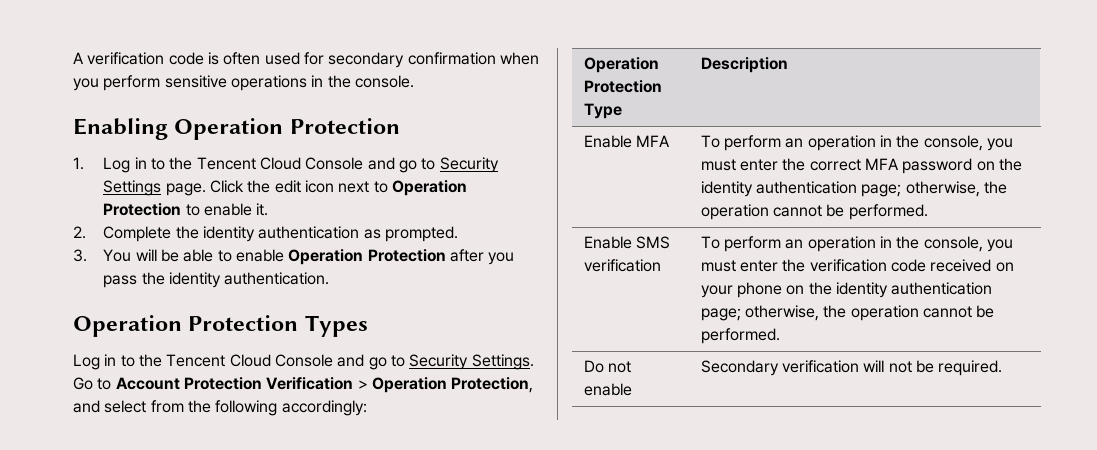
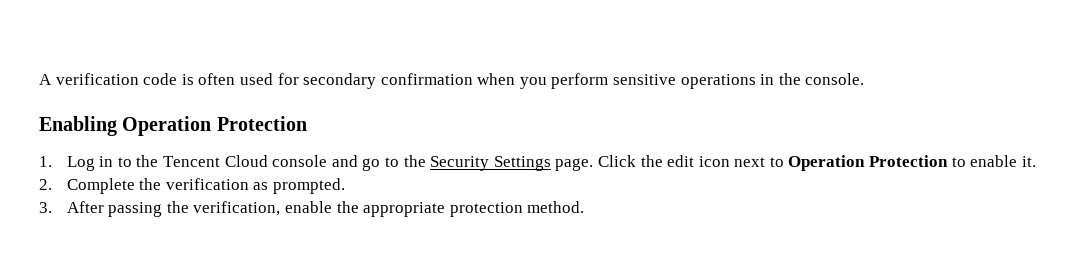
- 1. Log in to the Tencent Cloud Console and go to Security Settings page.
+ 1. Log in to the Tencent Cloud console and go to the Security Settings page.
- 2. Complete the identity authentication as prompted.
+ 2. Complete the verification as prompted.
- 3. You will be able to enable Operation Protection after you pass the identity authentication.
- Operation Protection Types
- Log in to the Tencent Cloud Console and go to Security Settings. Go to Account Protection Verification > Operation Protection, and select from the following accordingly:
- Operation Protection Type | Description
- Enable MFA | To perform an operation in the console, you must enter the correct MFA password on the identity authentication page; otherwise, the operation cannot be performed.
- Enable SMS verification | To perform an operation in the console, you must enter the verification code received on your phone on the identity authentication page; otherwise, the operation cannot be performed.
- Do not enable | Secondary verification will not be required.
+ 3. After passing the verification, enable the appropriate protection method.

